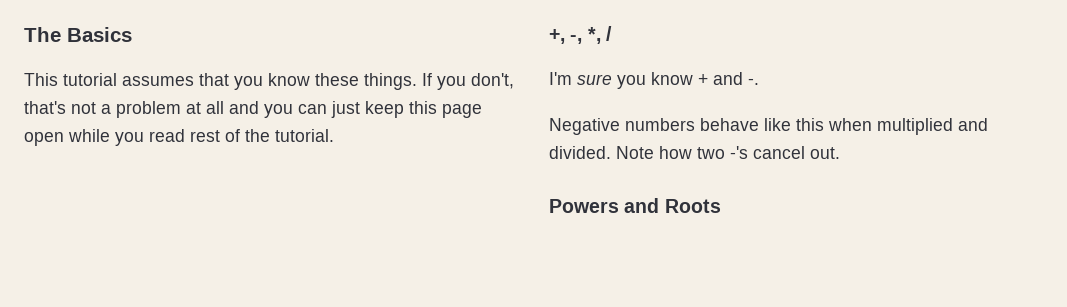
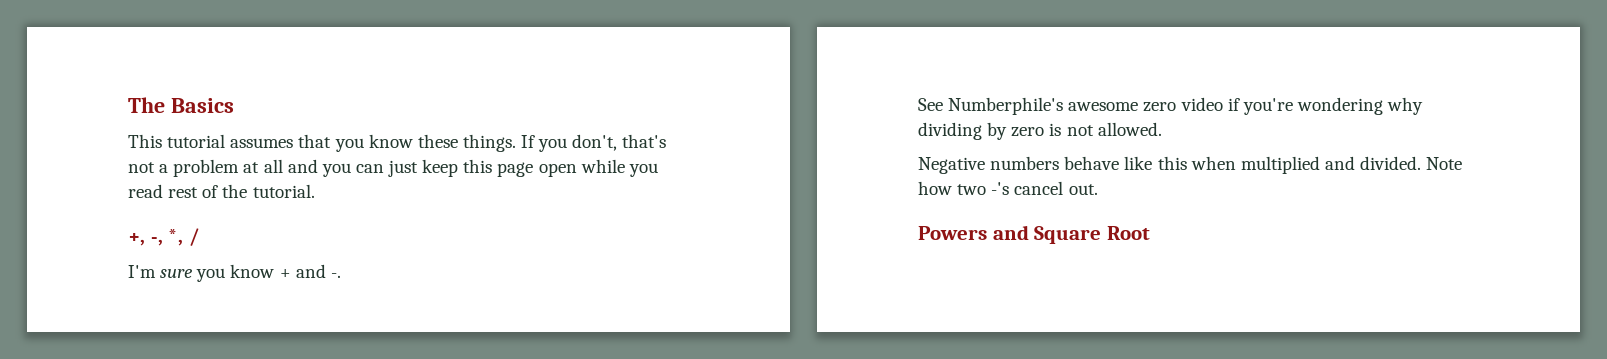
+ See Numberphile's awesome zero video if you're wondering why dividing by zero is not allowed.
- Powers and Roots
+ Powers and Square Root

